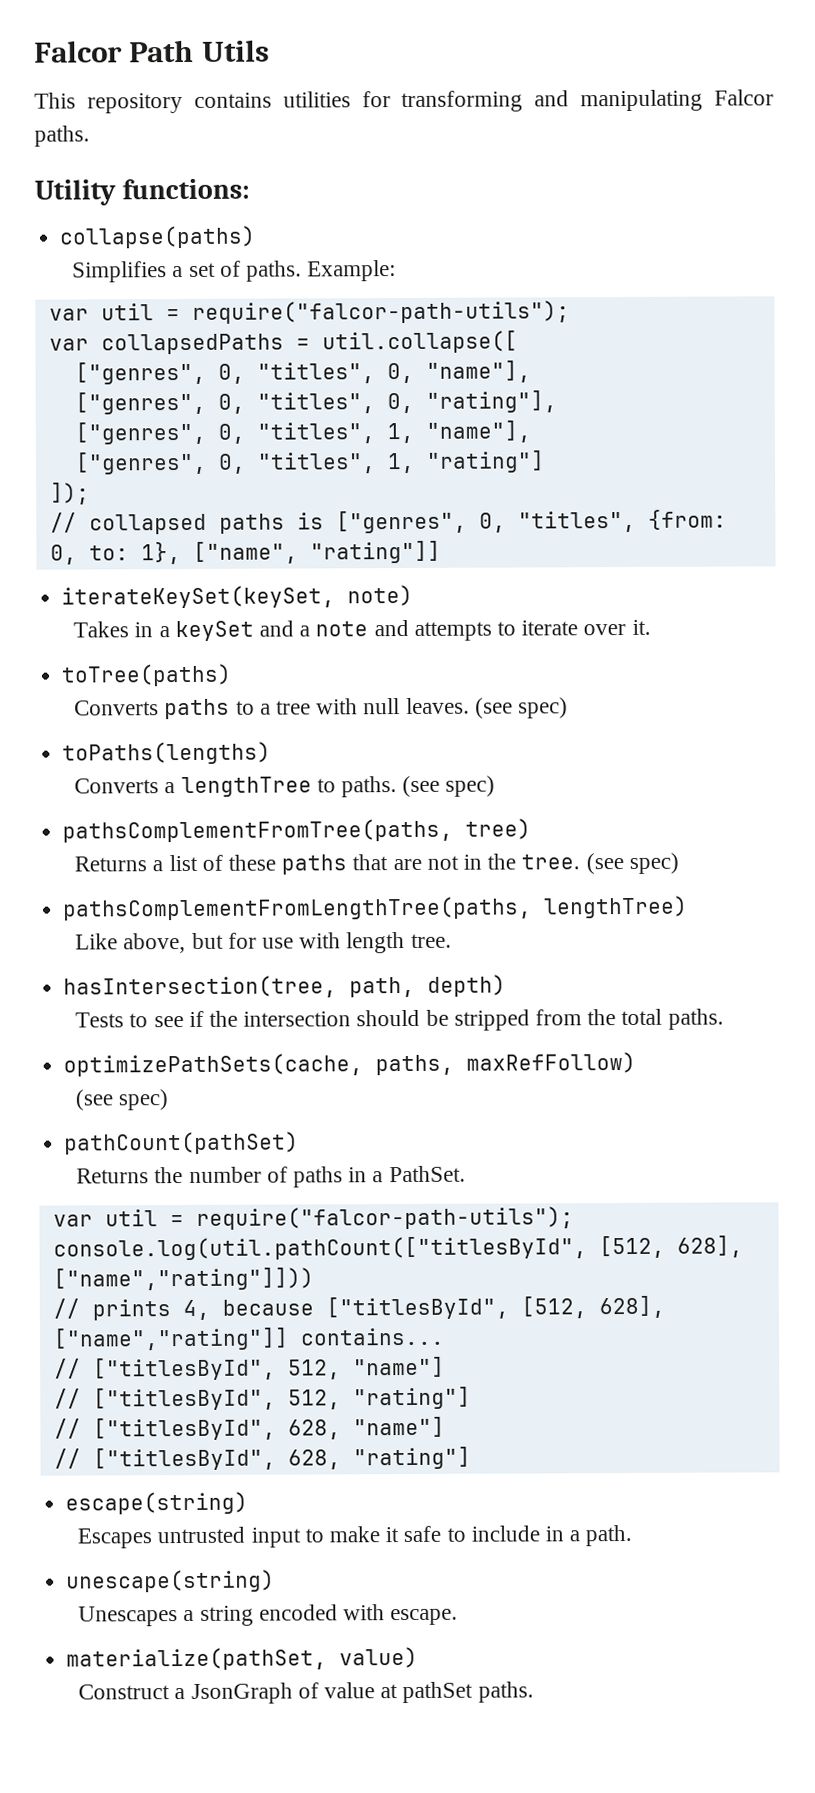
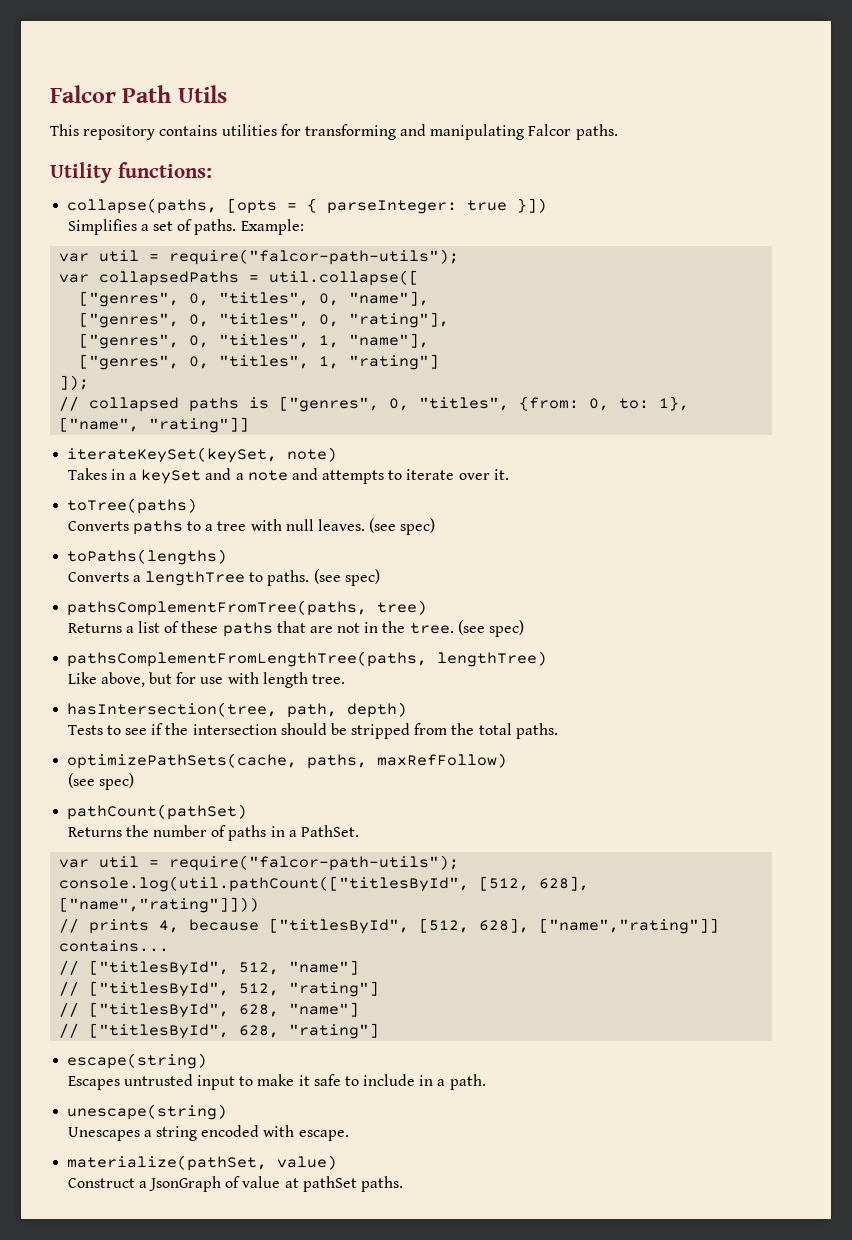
- collapse(paths)
+ collapse(paths, [opts = { parseInteger: true }])

